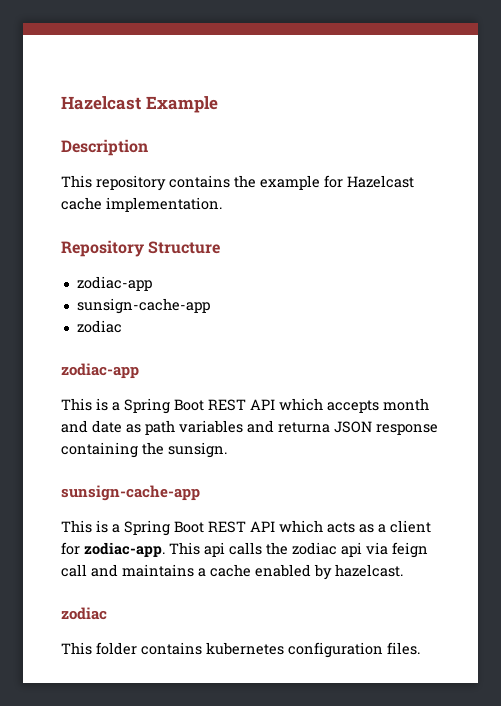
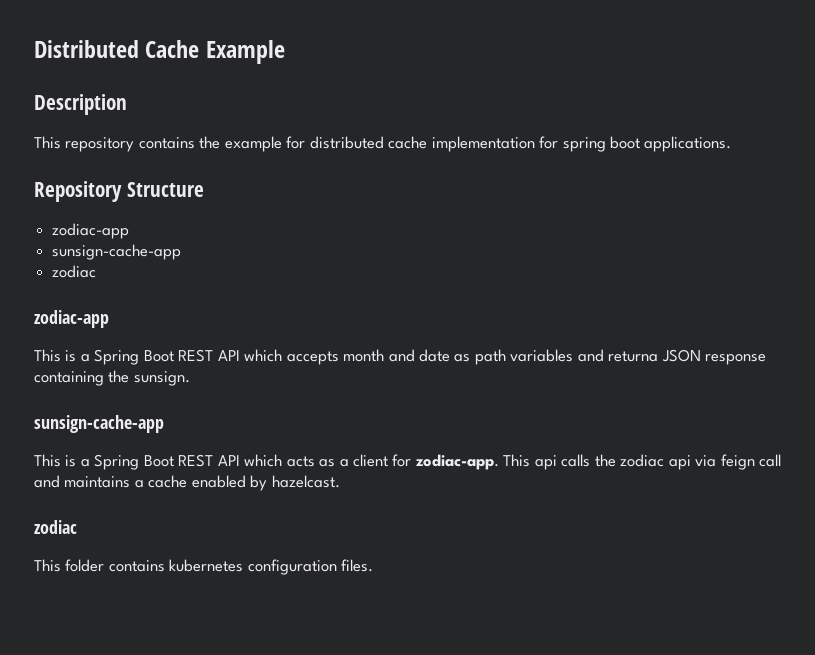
- Hazelcast Example
+ Distributed Cache Example
- This repository contains the example for Hazelcast cache implementation.
+ This repository contains the example for distributed cache implementation for spring boot applications.

